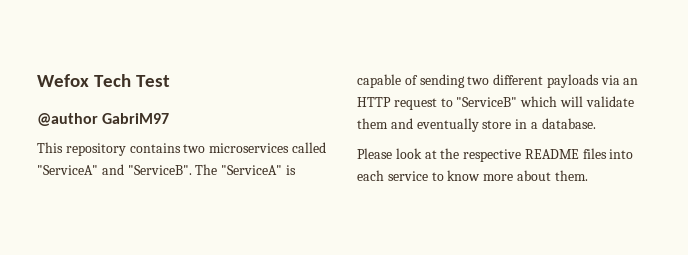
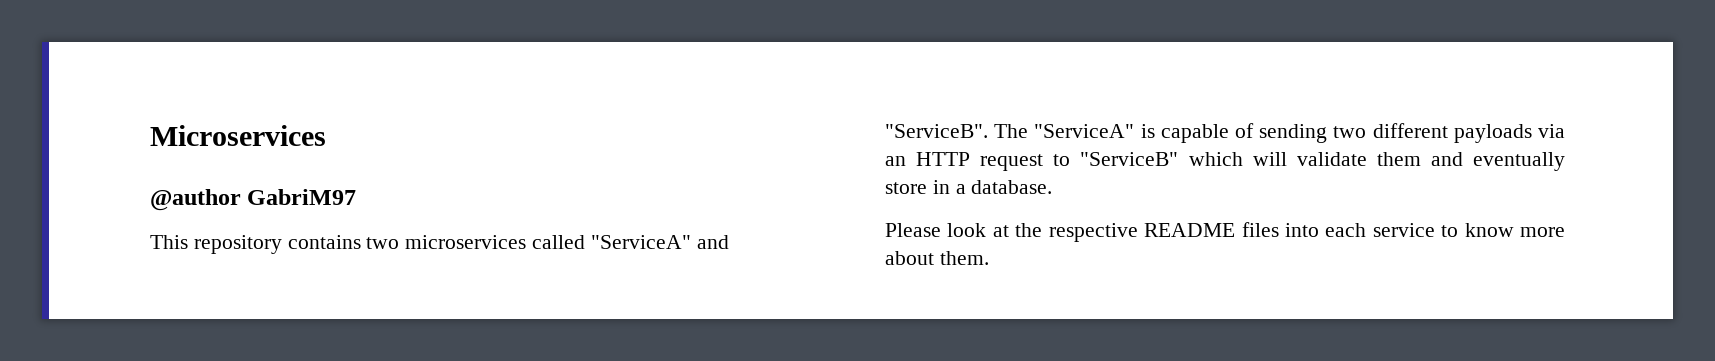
- Wefox Tech Test
+ Microservices

